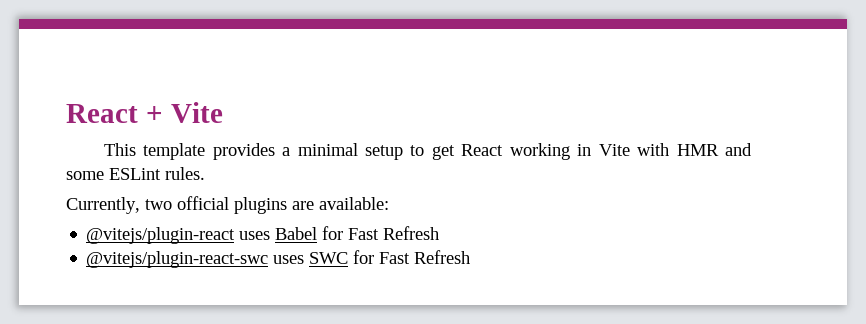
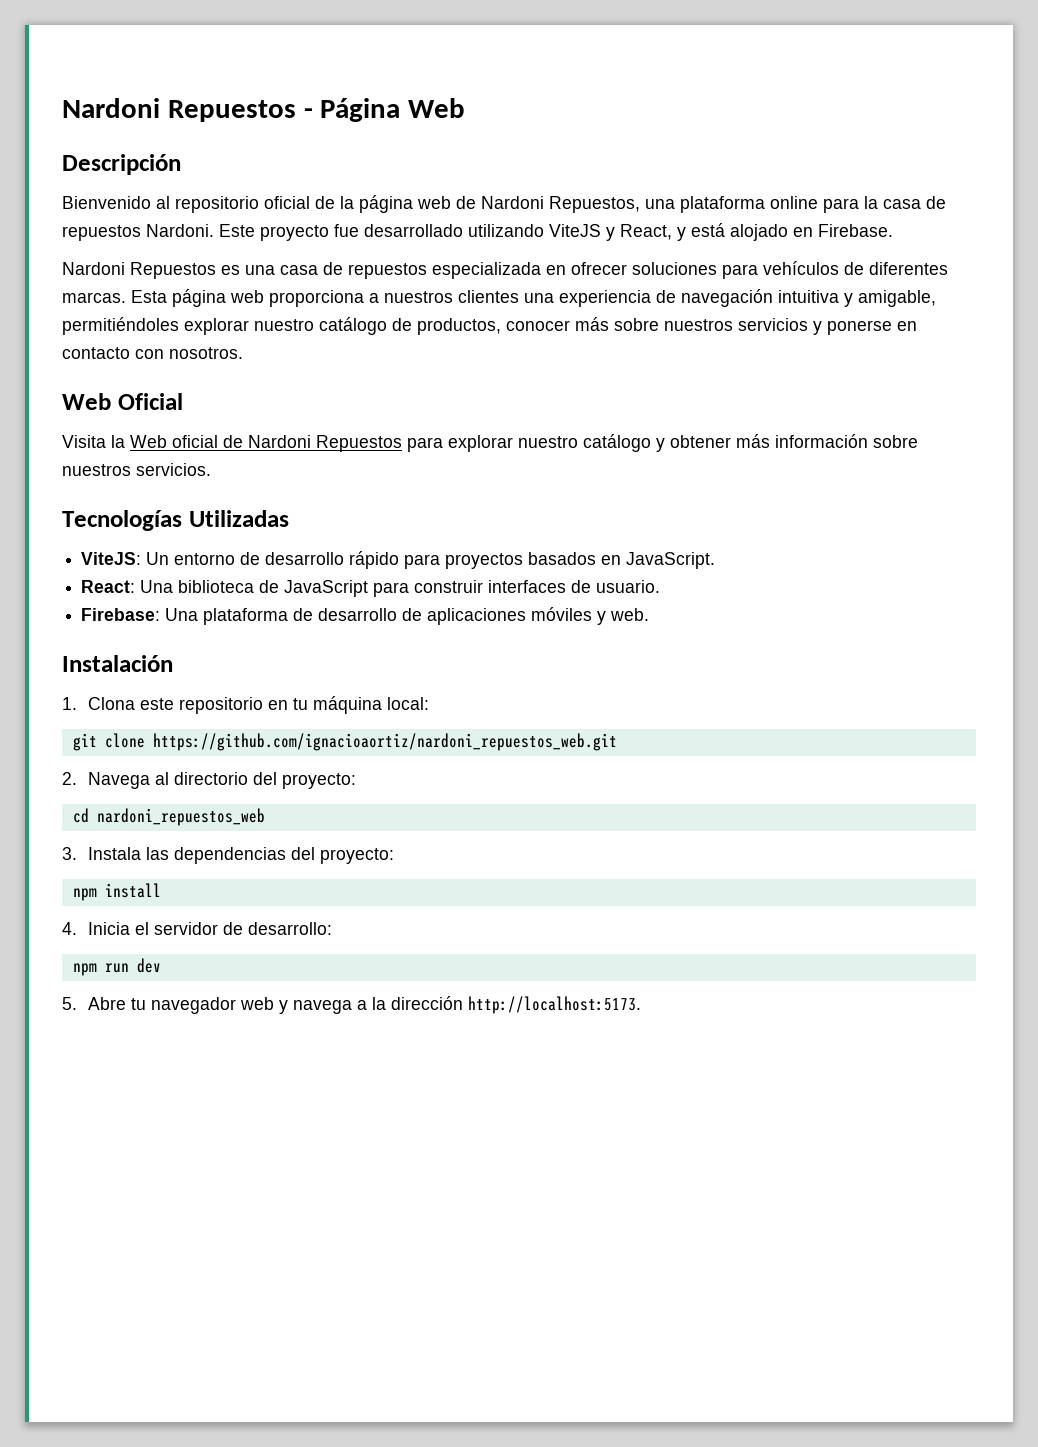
- React + Vite
- This template provides a minimal setup to get React working in Vite with HMR and some ESLint rules.
- Currently, two official plugins are available:
- @vitejs/plugin-react uses Babel for Fast Refresh
- @vitejs/plugin-react-swc uses SWC for Fast Refresh
+ Nardoni Repuestos - Página Web
+ Descripción
+ Bienvenido al repositorio oficial de la página web de Nardoni Repuestos, una plataforma online para la casa de repuestos Nardoni. Este proyecto fue desarrollado utilizando ViteJS y React, y está alojado en Firebase.
+ Nardoni Repuestos es una casa de repuestos especializada en ofrecer soluciones para vehículos de diferentes marcas. Esta página web proporciona a nuestros clientes una experiencia de navegación intuitiva y amigable, permitiéndoles explorar nuestro catálogo de productos, conocer más sobre nuestros servicios y ponerse en contacto con nosotros.
+ Web Oficial
+ Visita la Web oficial de Nardoni Repuestos para explorar nuestro catálogo y obtener más información sobre nuestros servicios.
+ Tecnologías Utilizadas
+ ViteJS: Un entorno de desarrollo rápido para proyectos basados en JavaScript.
+ React: Una biblioteca de JavaScript para construir interfaces de usuario.
+ Firebase: Una plataforma de desarrollo de aplicaciones móviles y web.
+ Instalación
+ 1. Clona este repositorio en tu máquina local:
+ git clone https://github.com/ignacioaortiz/nardoni_repuestos_web.git
+ 2. Navega al directorio del proyecto:
+ cd nardoni_repuestos_web
+ 3. Instala las dependencias del proyecto:
+ npm install
+ 4. Inicia el servidor de desarrollo:
+ npm run dev
+ 5. Abre tu navegador web y navega a la dirección http://localhost:5173.

